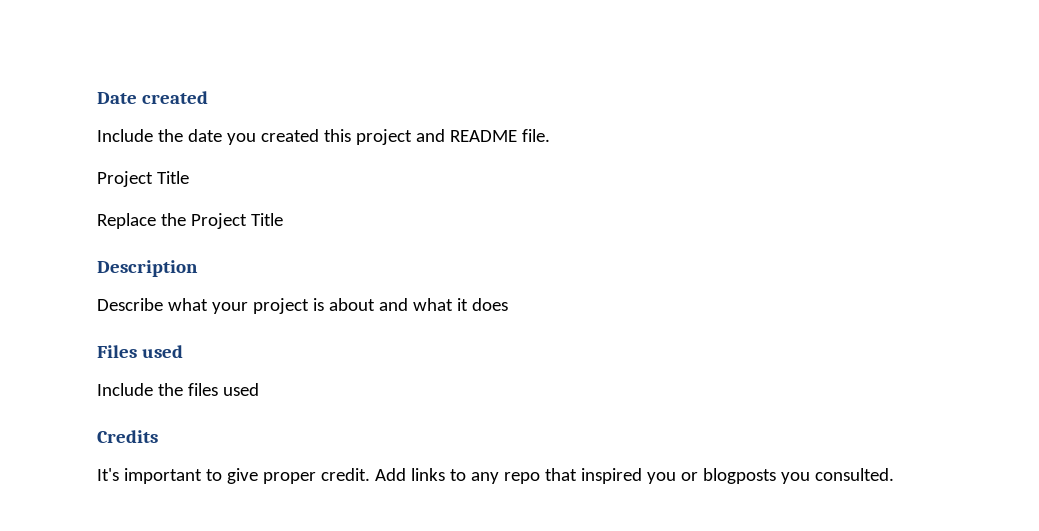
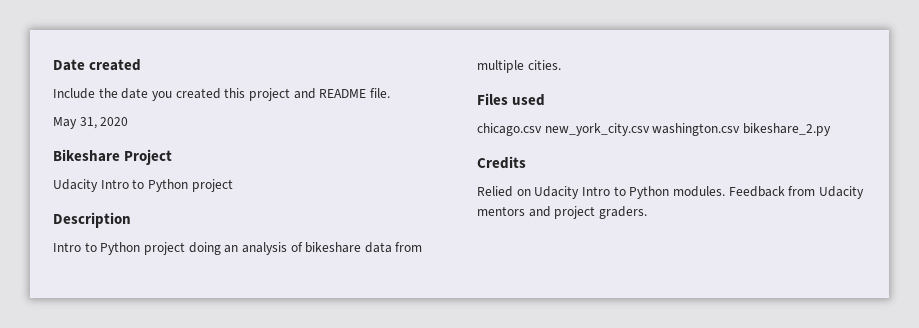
  Include the date you created this project and README file.
- Project Title
- Replace the Project Title
+ May 31, 2020
+ Bikeshare Project
+ Udacity Intro to Python project
  Description
- Describe what your project is about and what it does
+ Intro to Python project doing an analysis of bikeshare data from multiple cities.
  Files used
- Include the files used
+ chicago.csv new_york_city.csv washington.csv bikeshare_2.py
  Credits
- It's important to give proper credit. Add links to any repo that inspired you or blogposts you consulted.
+ Relied on Udacity Intro to Python modules. Feedback from Udacity mentors and project graders.

